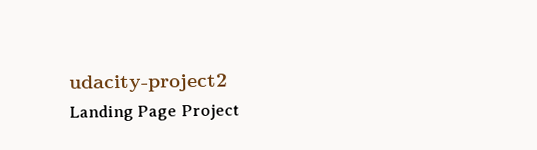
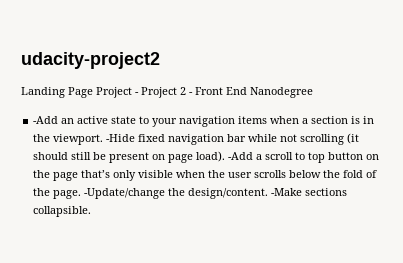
- Landing Page Project
+ Landing Page Project - Project 2 - Front End Nanodegree
+ -Add an active state to your navigation items when a section is in the viewport. -Hide fixed navigation bar while not scrolling (it should still be present on page load). -Add a scroll to top button on the page that’s only visible when the user scrolls below the fold of the page. -Update/change the design/content. -Make sections collapsible.

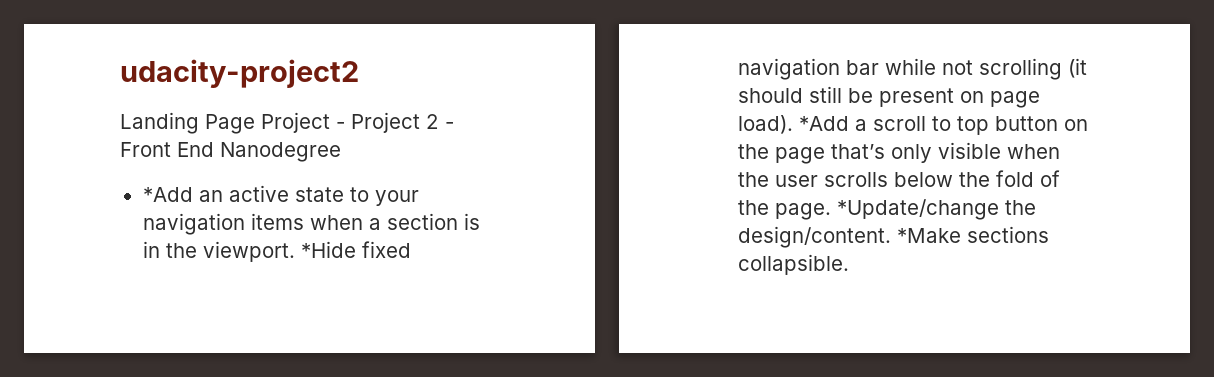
- -Add an active state to your navigation items when a section is in the viewport.
+ *Add an active state to your navigation items when a section is in the viewport.
- -Hide fixed navigation bar while not scrolling (it should still be present on page load).
+ *Hide fixed navigation bar while not scrolling (it should still be present on page load).
- -Add a scroll to top button on the page that’s only visible when the user scrolls below the fold of the page.
+ *Add a scroll to top button on the page that’s only visible when the user scrolls below the fold of the page.
- -Update/change the design/content.
+ *Update/change the design/content.
- -Make sections collapsible.
+ *Make sections collapsible.

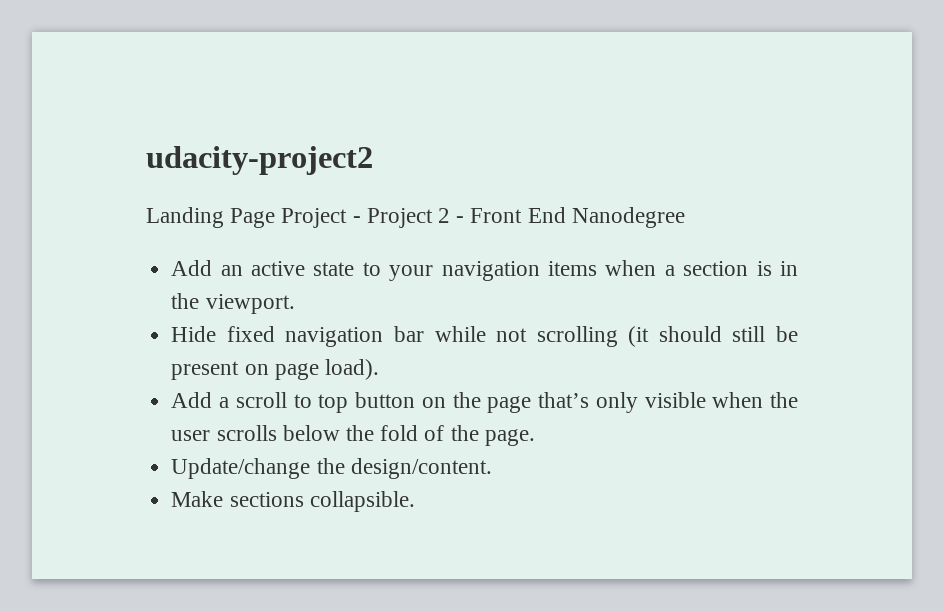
- *Add an active state to your navigation items when a section is in the viewport. *Hide fixed navigation bar while not scrolling (it should still be present on page load). *Add a scroll to top button on the page that’s only visible when the user scrolls below the fold of the page. *Update/change the design/content. *Make sections collapsible.
+ Add an active state to your navigation items when a section is in the viewport.
+ Hide fixed navigation bar while not scrolling (it should still be present on page load).
+ Add a scroll to top button on the page that’s only visible when the user scrolls below the fold of the page.
+ Update/change the design/content.
+ Make sections collapsible.

